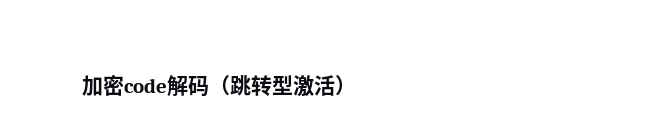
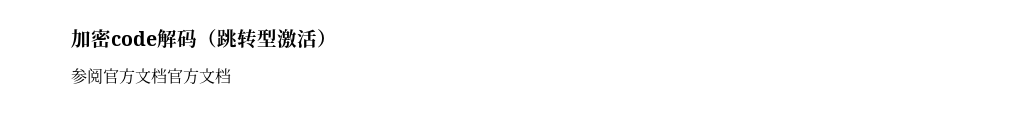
+ 参阅官方文档官方文档

